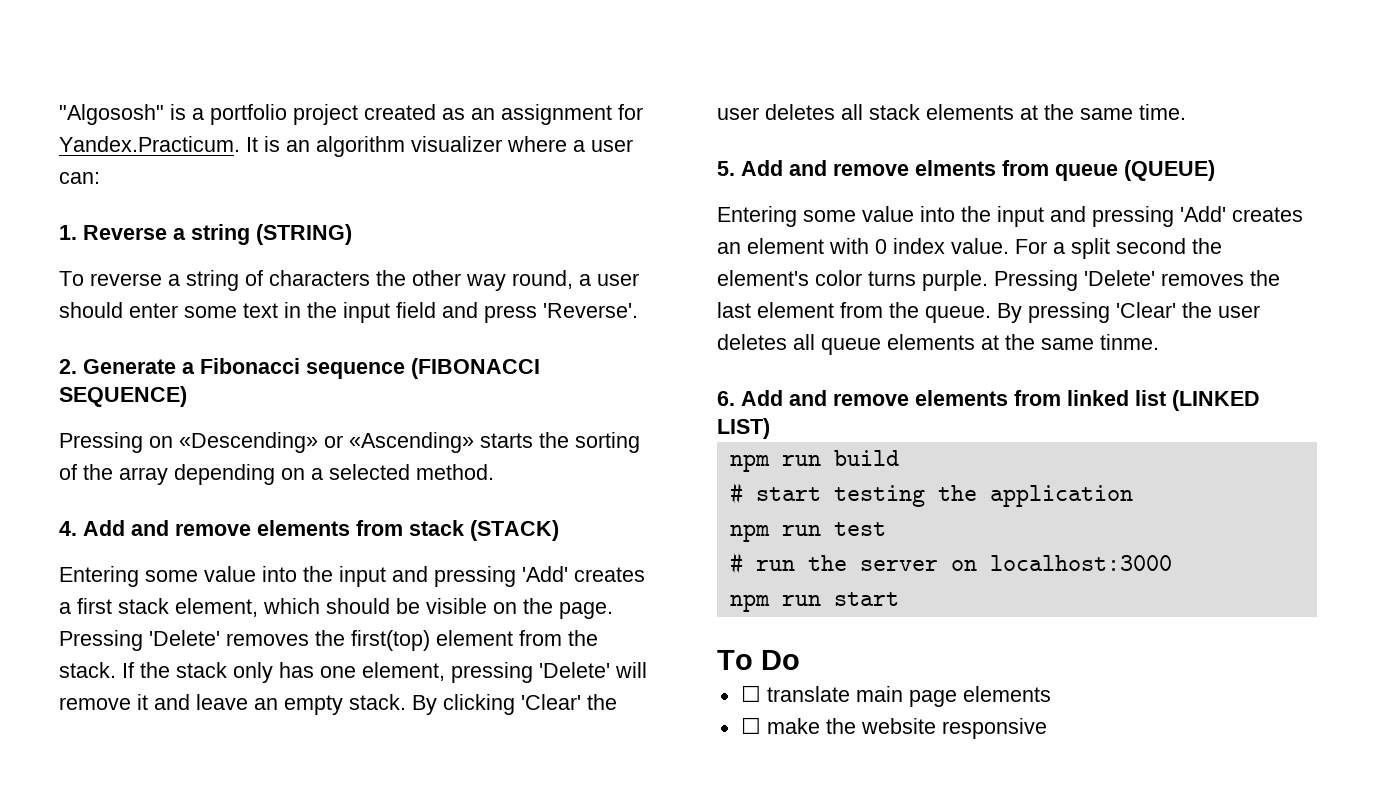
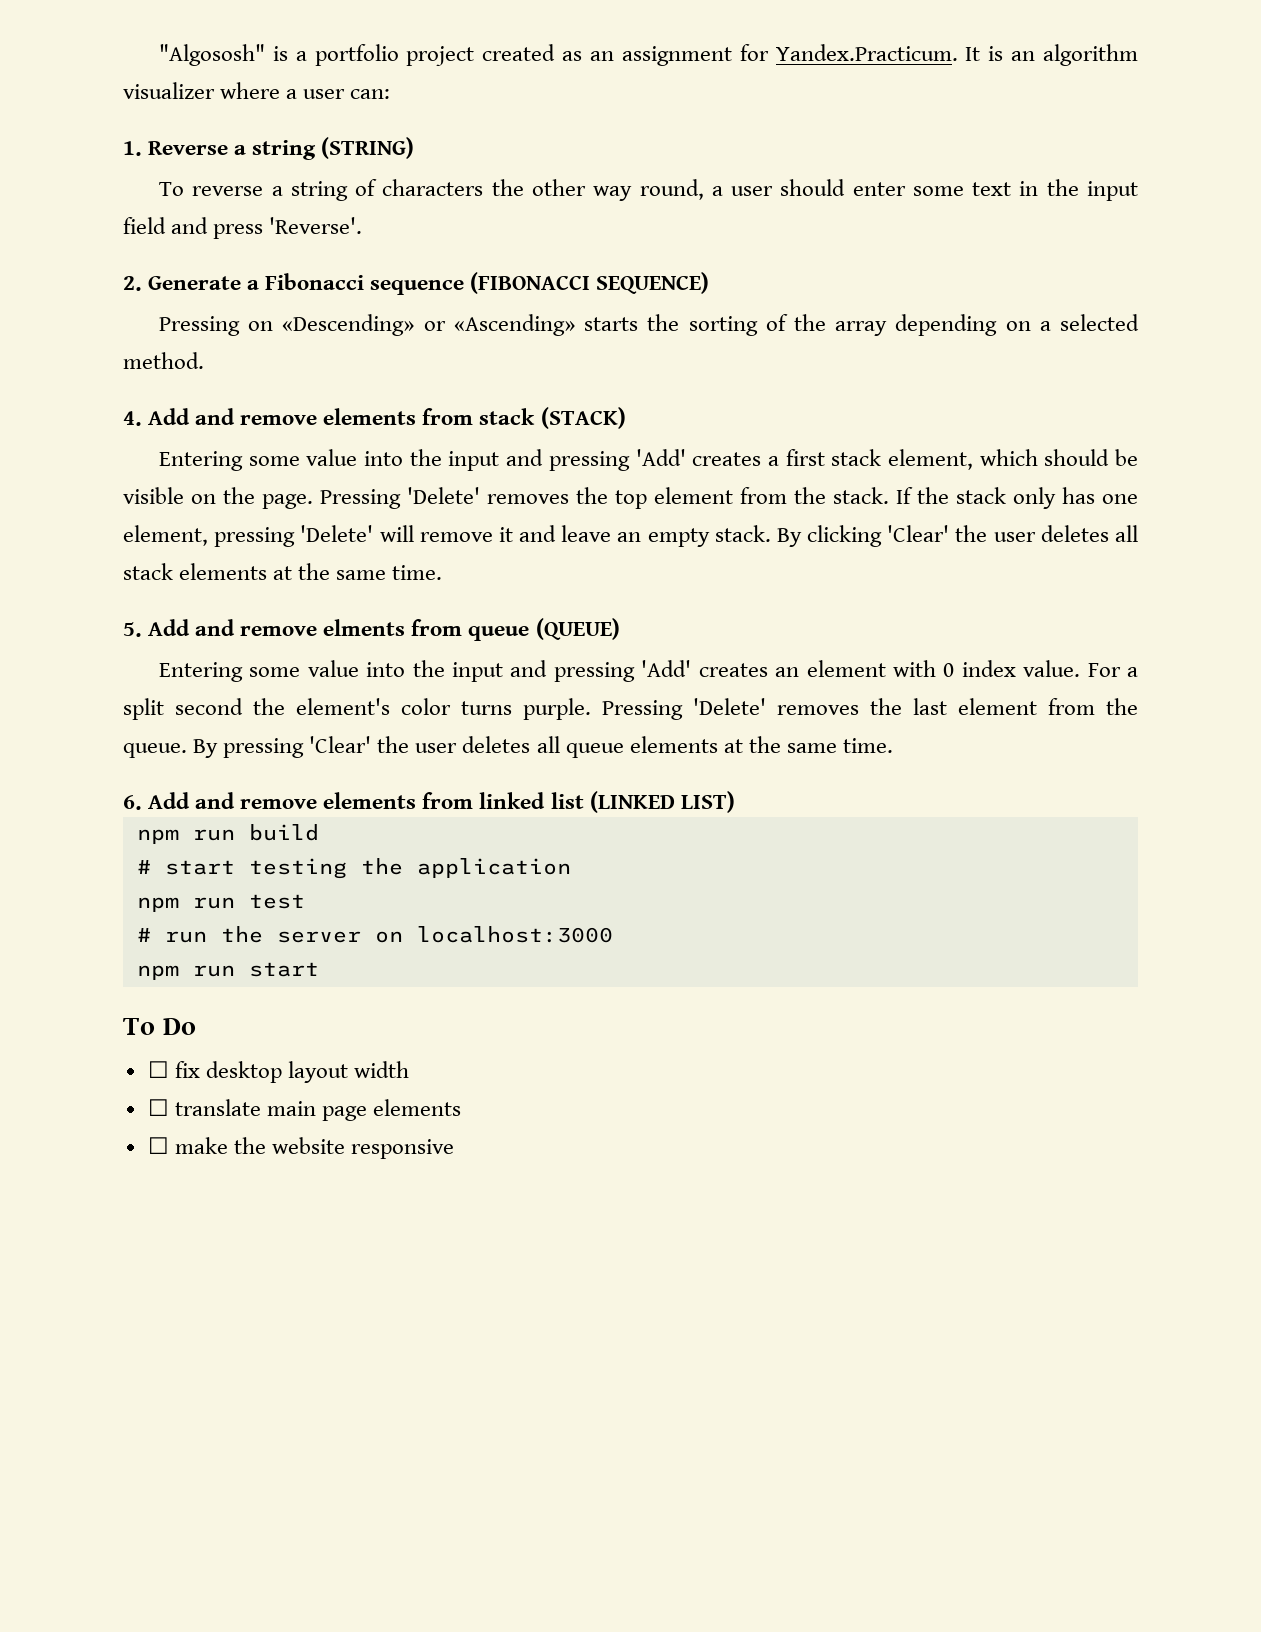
- Pressing 'Delete' removes the first(top) element from the stack.
+ Pressing 'Delete' removes the top element from the stack.
- By pressing 'Clear' the user deletes all queue elements at the same tinme.
+ By pressing 'Clear' the user deletes all queue elements at the same time.
+ ☐ fix desktop layout width

